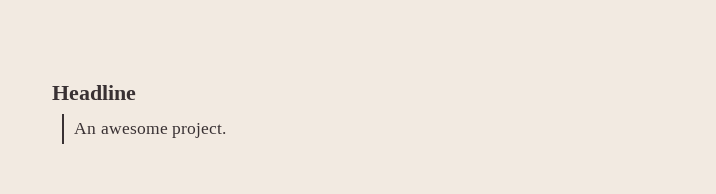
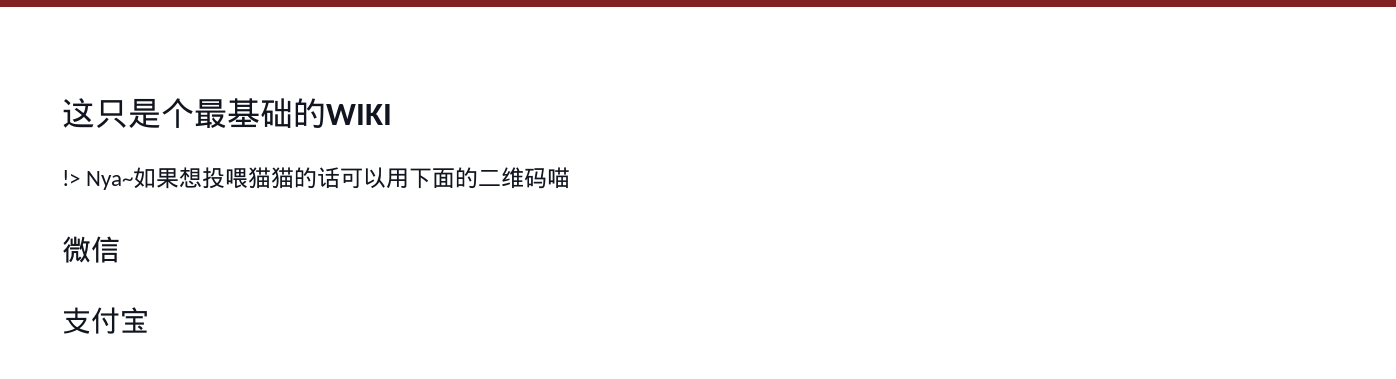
- Headline
- An awesome project.
+ 这只是个最基础的WIKI
+ !> Nya~如果想投喂猫猫的话可以用下面的二维码喵
+ 微信
+ 支付宝

